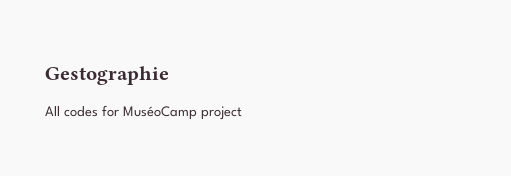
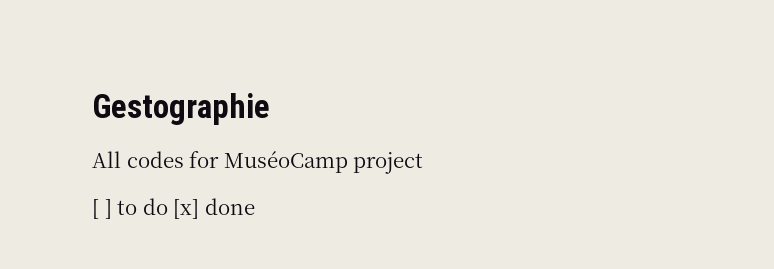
+ [ ] to do [x] done

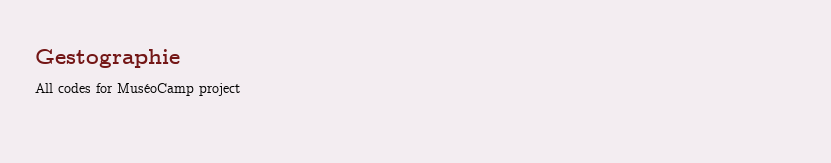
- [ ] to do [x] done

